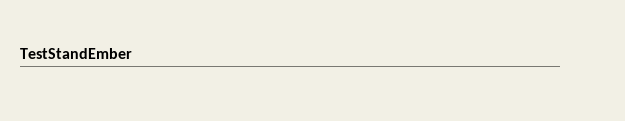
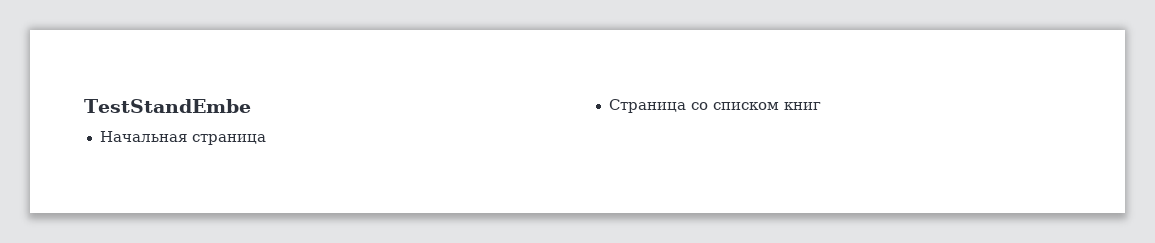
- TestStandEmber
+ TestStandEmbe
+ Начальная страница
+ Страница со списком книг

